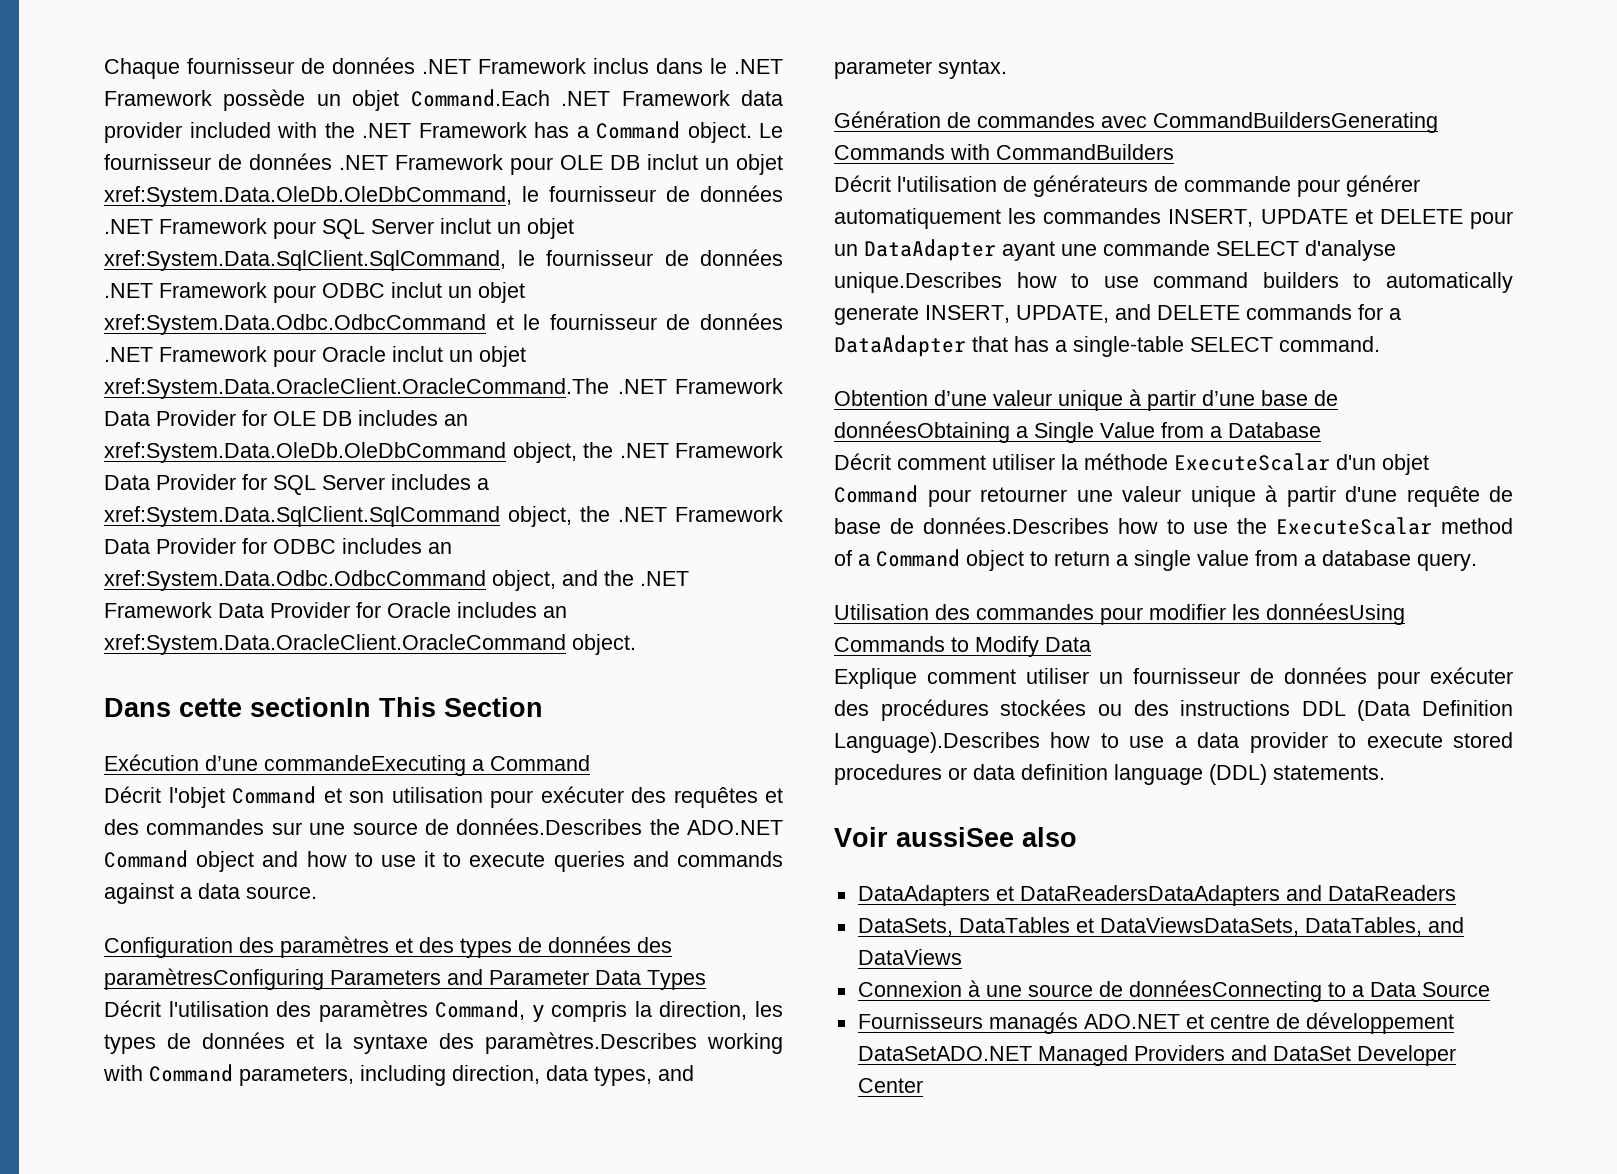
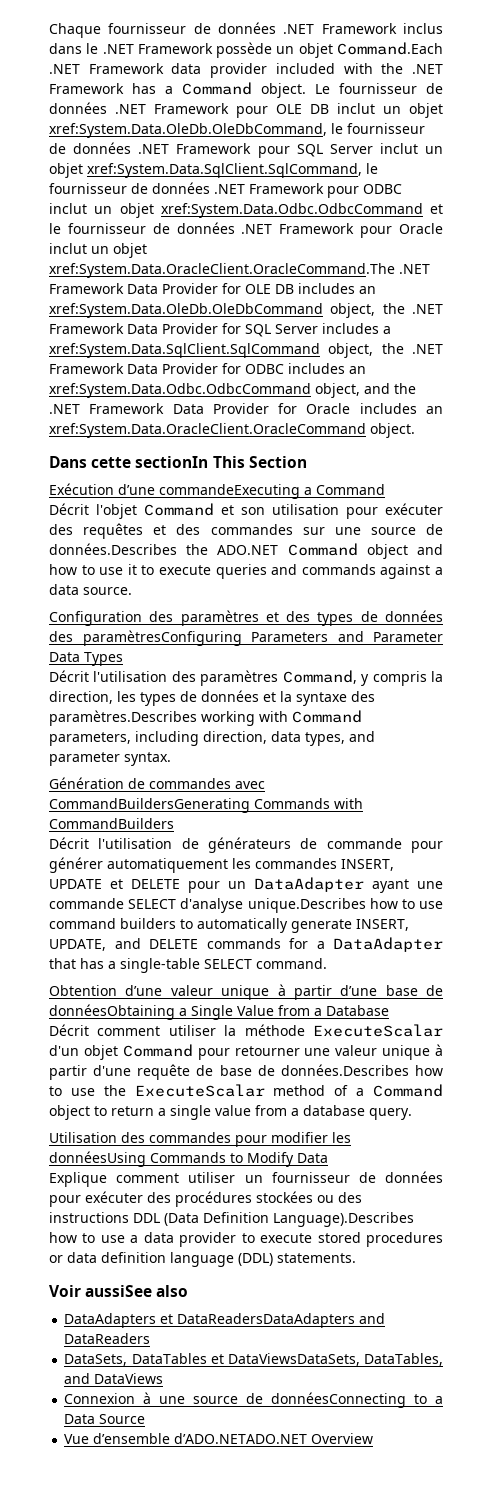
- Fournisseurs managés ADO.NET et centre de développement DataSetADO.NET Managed Providers and DataSet Developer Center
+ Vue d’ensemble d’ADO.NETADO.NET Overview

